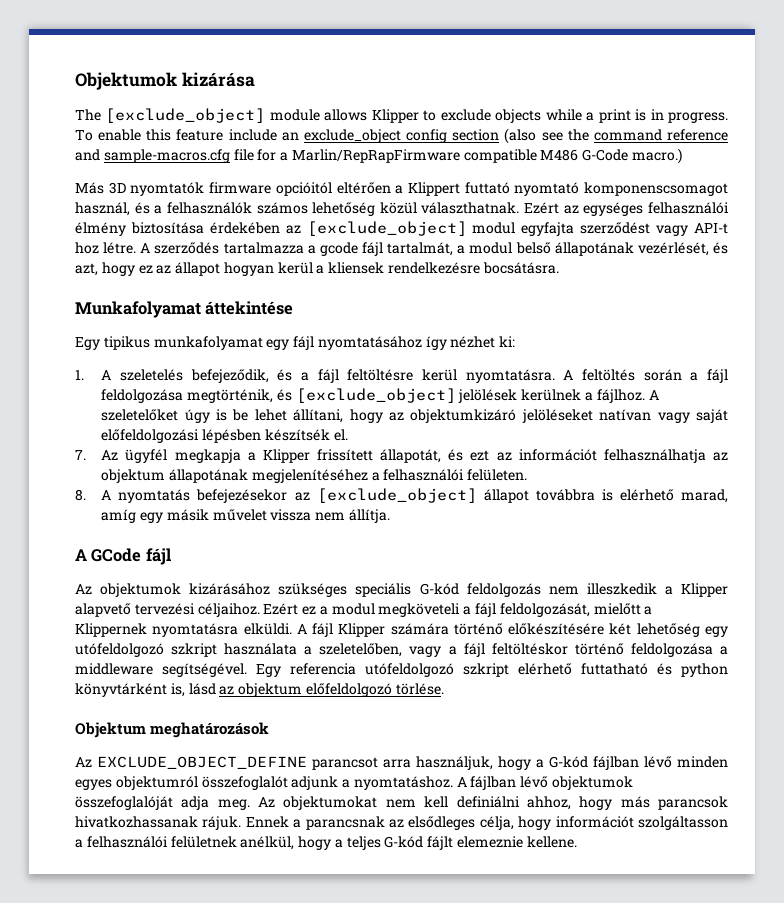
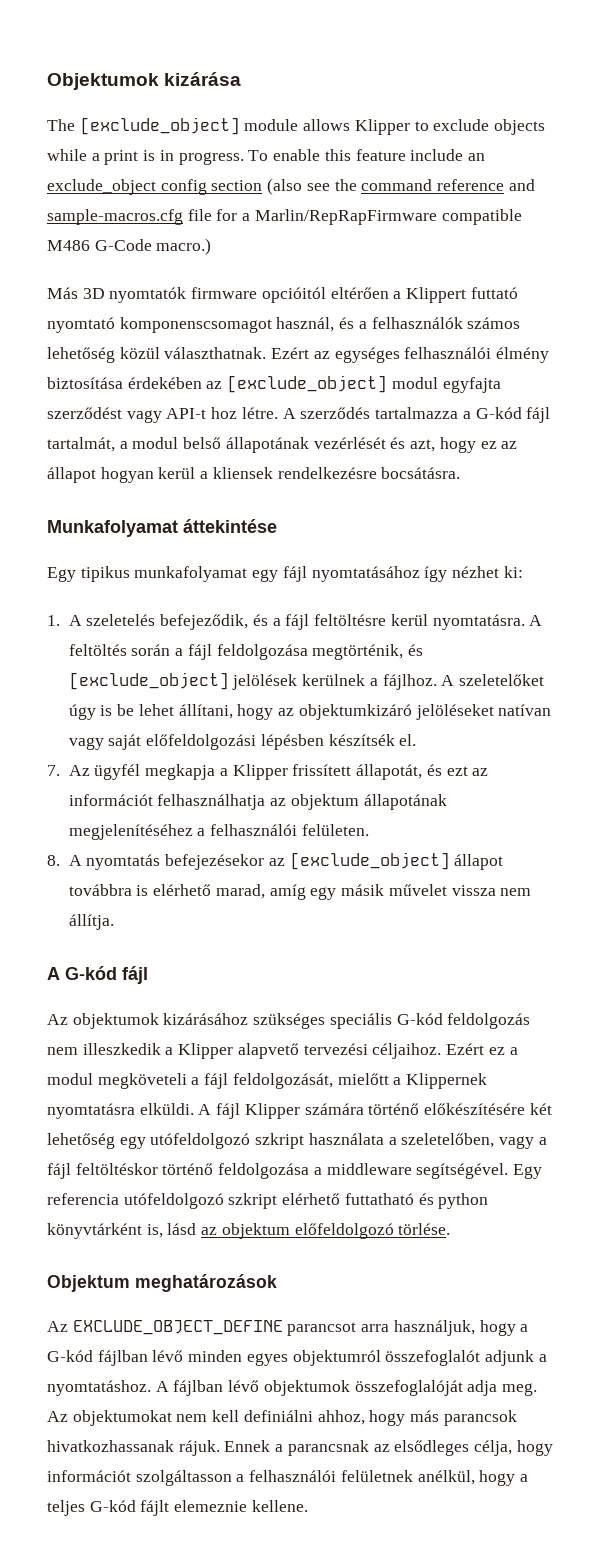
- A szerződés tartalmazza a gcode fájl tartalmát, a modul belső állapotának vezérlését, és azt, hogy ez az állapot hogyan kerül a kliensek rendelkezésre bocsátásra.
+ A szerződés tartalmazza a G-kód fájl tartalmát, a modul belső állapotának vezérlését és azt, hogy ez az állapot hogyan kerül a kliensek rendelkezésre bocsátásra.
- A GCode fájl
+ A G-kód fájl

